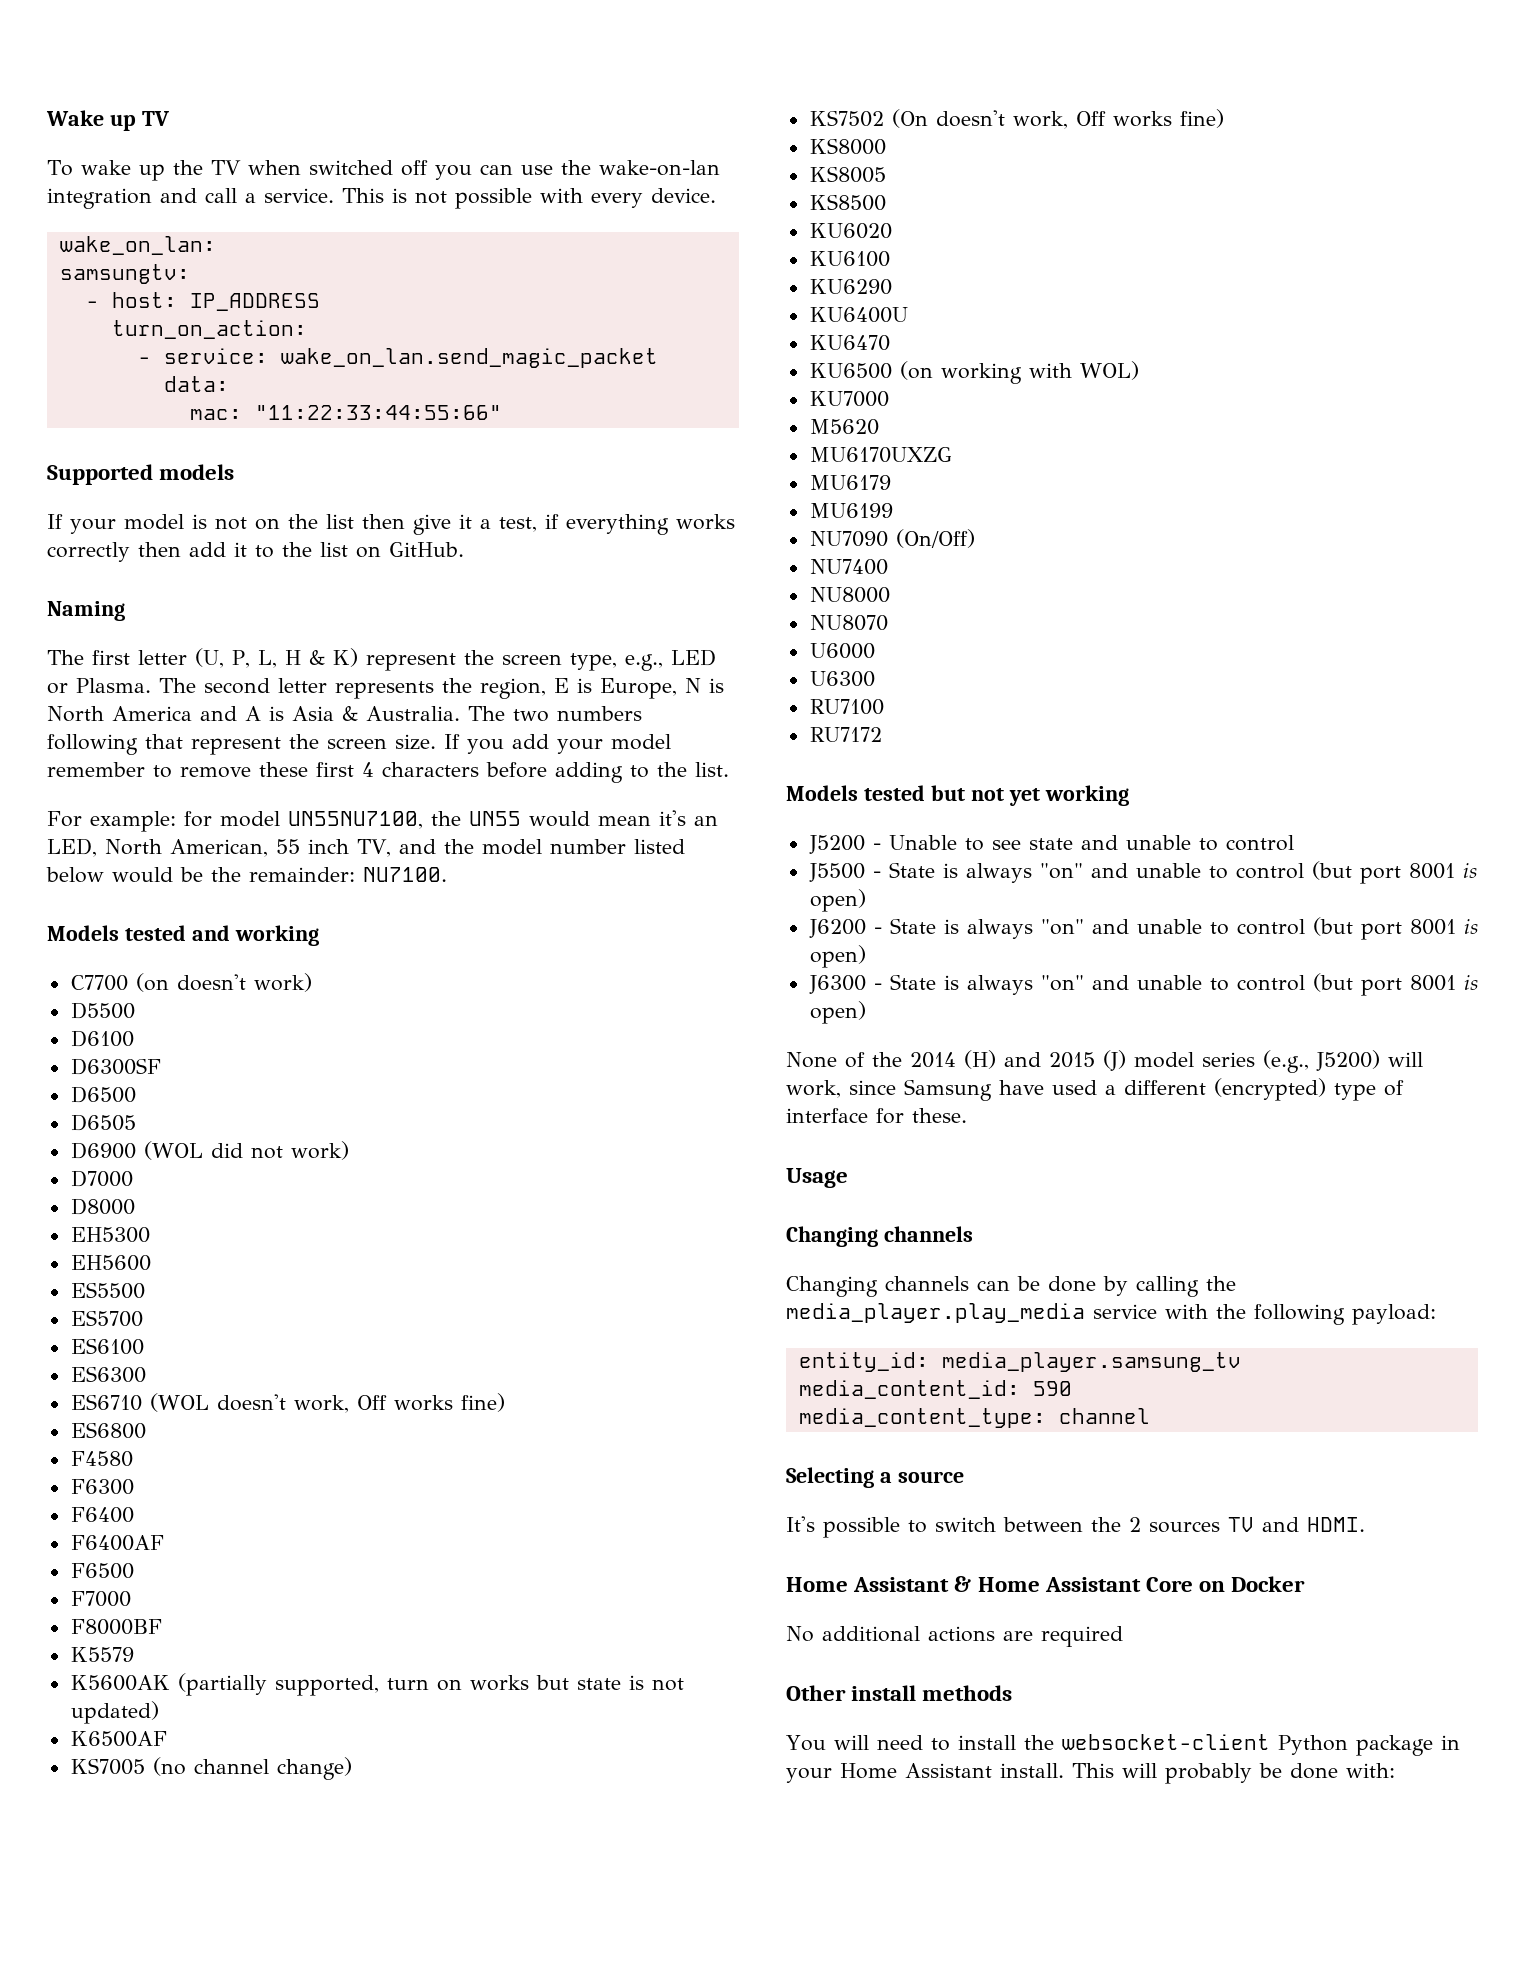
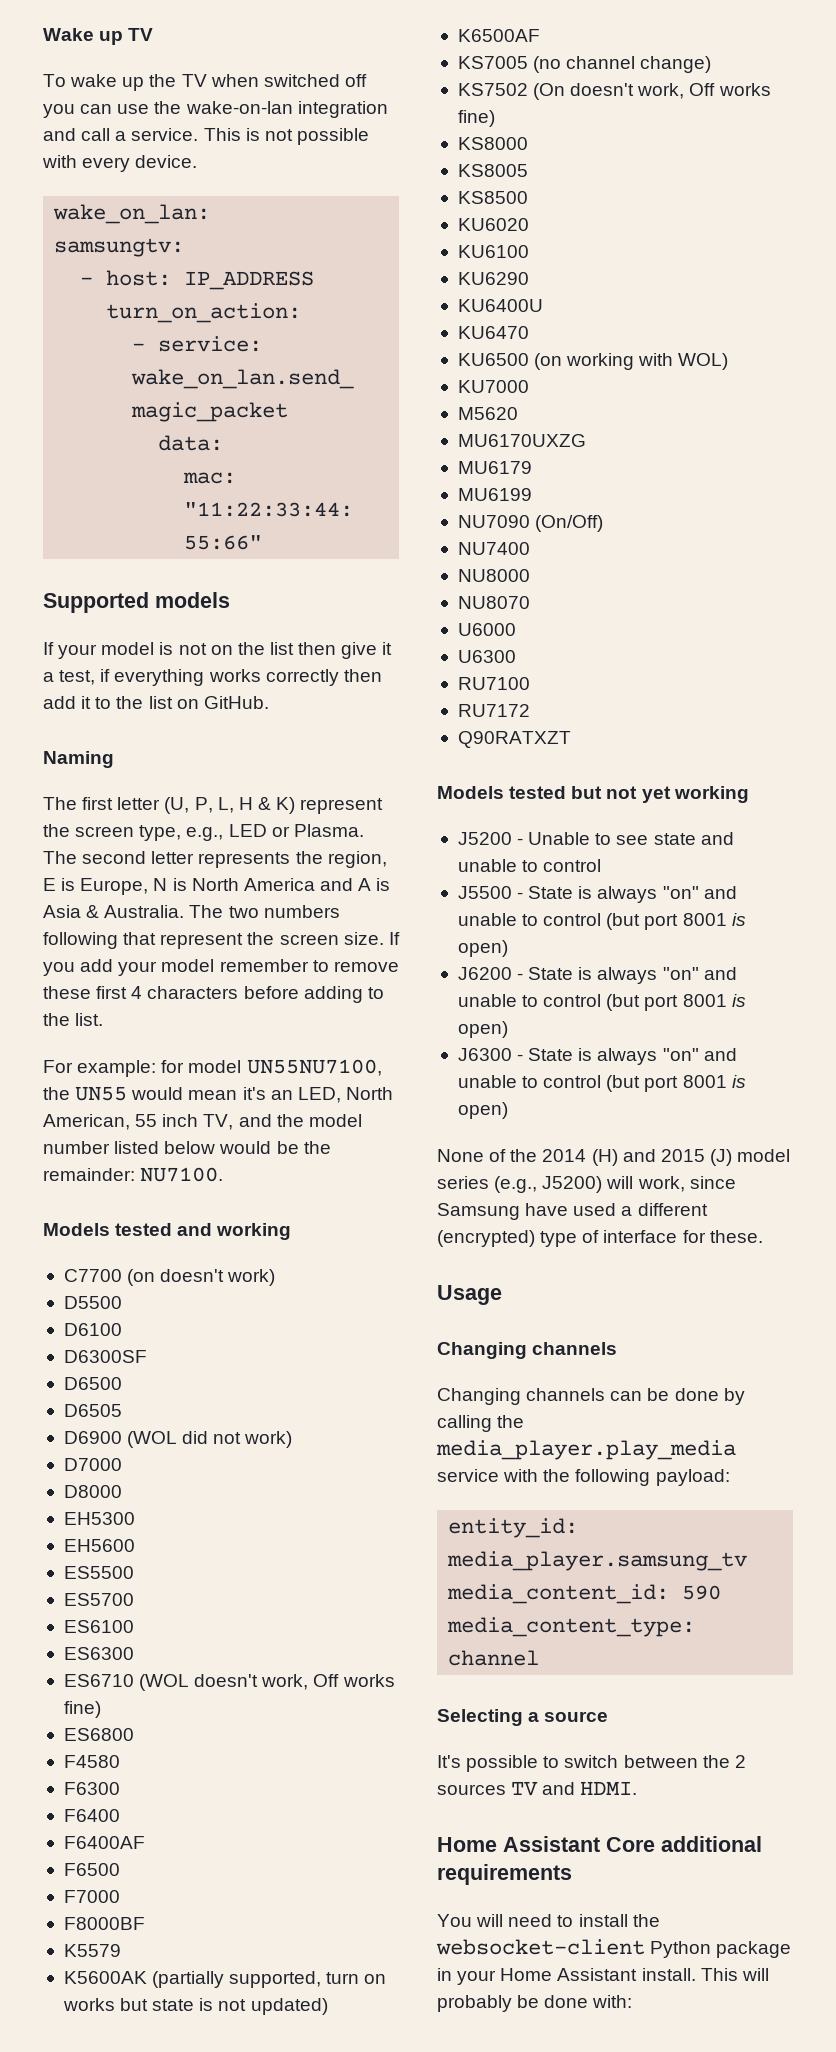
+ Q90RATXZT
- Home Assistant & Home Assistant Core on Docker
- No additional actions are required
- Other install methods
+ Home Assistant Core additional requirements

